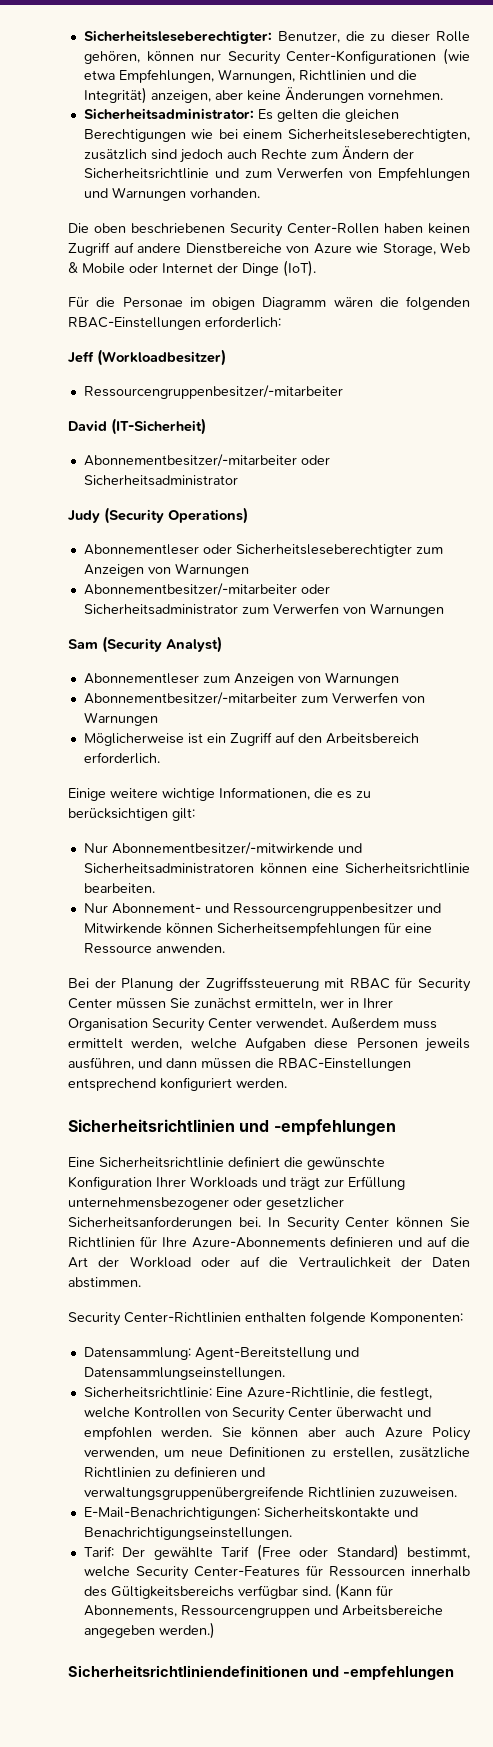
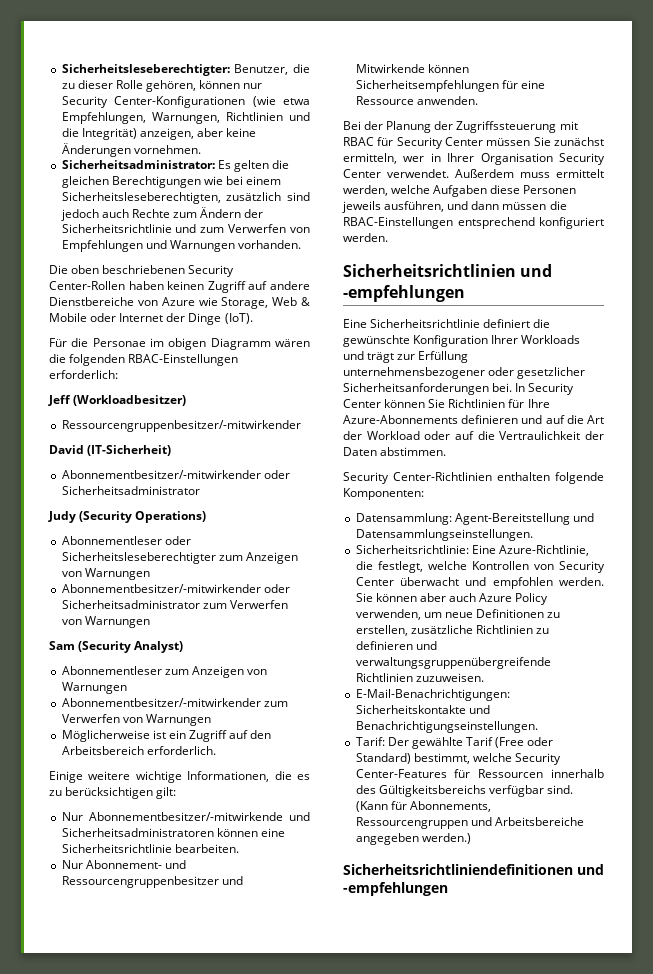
- Ressourcengruppenbesitzer/-mitarbeiter
+ Ressourcengruppenbesitzer/-mitwirkender
  David (IT-Sicherheit)
- Abonnementbesitzer/-mitarbeiter oder Sicherheitsadministrator
+ Abonnementbesitzer/-mitwirkender oder Sicherheitsadministrator
- Abonnementbesitzer/-mitarbeiter oder Sicherheitsadministrator zum Verwerfen von Warnungen
+ Abonnementbesitzer/-mitwirkender oder Sicherheitsadministrator zum Verwerfen von Warnungen
- Abonnementbesitzer/-mitarbeiter zum Verwerfen von Warnungen
+ Abonnementbesitzer/-mitwirkender zum Verwerfen von Warnungen

